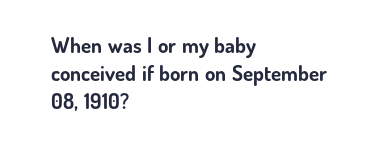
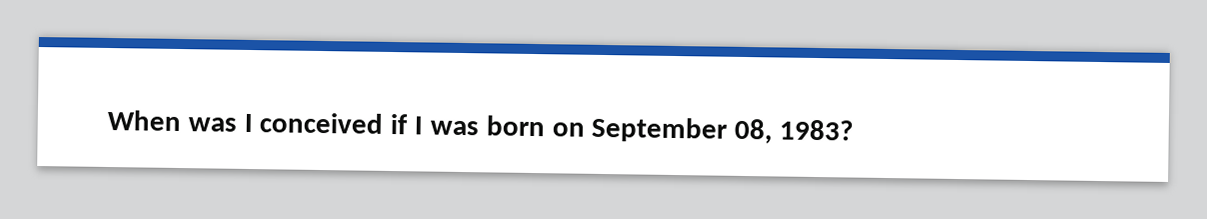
- When was I or my baby conceived if born on September 08, 1910?
+ When was I conceived if I was born on September 08, 1983?

